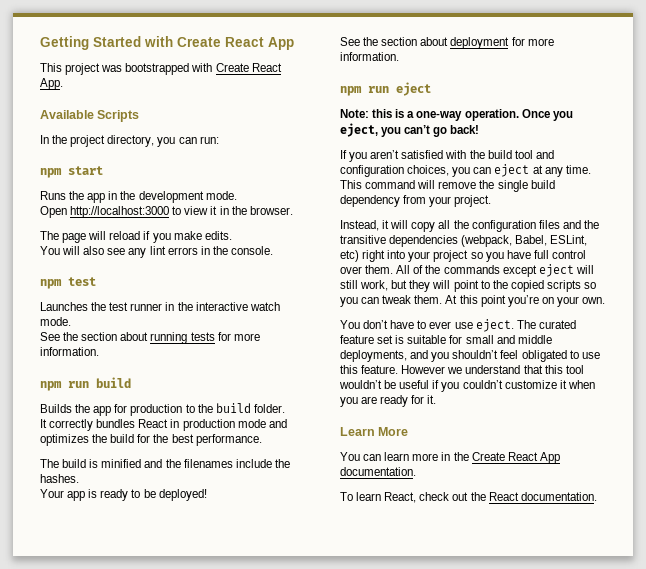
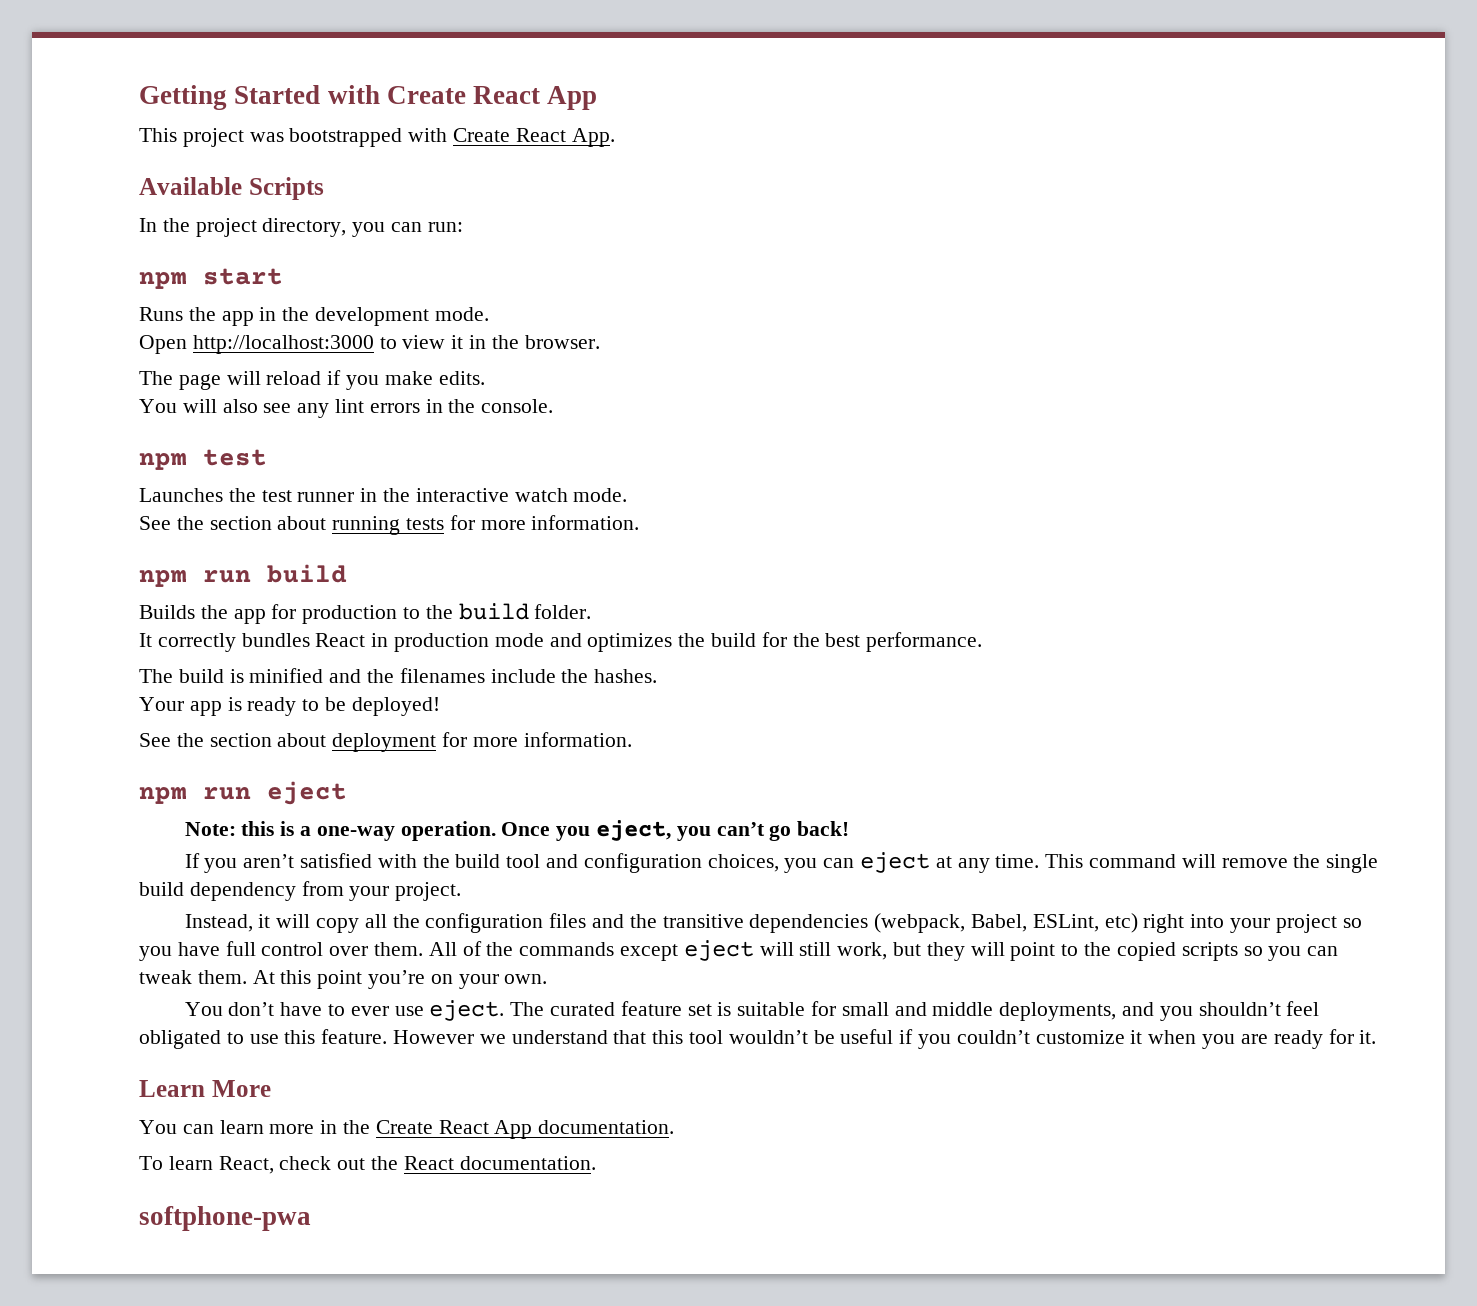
+ softphone-pwa

